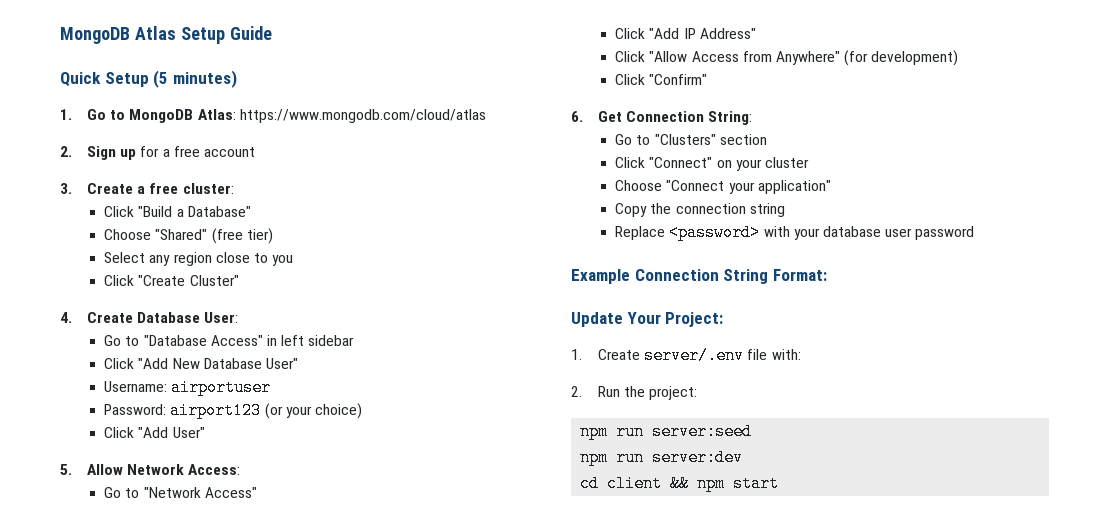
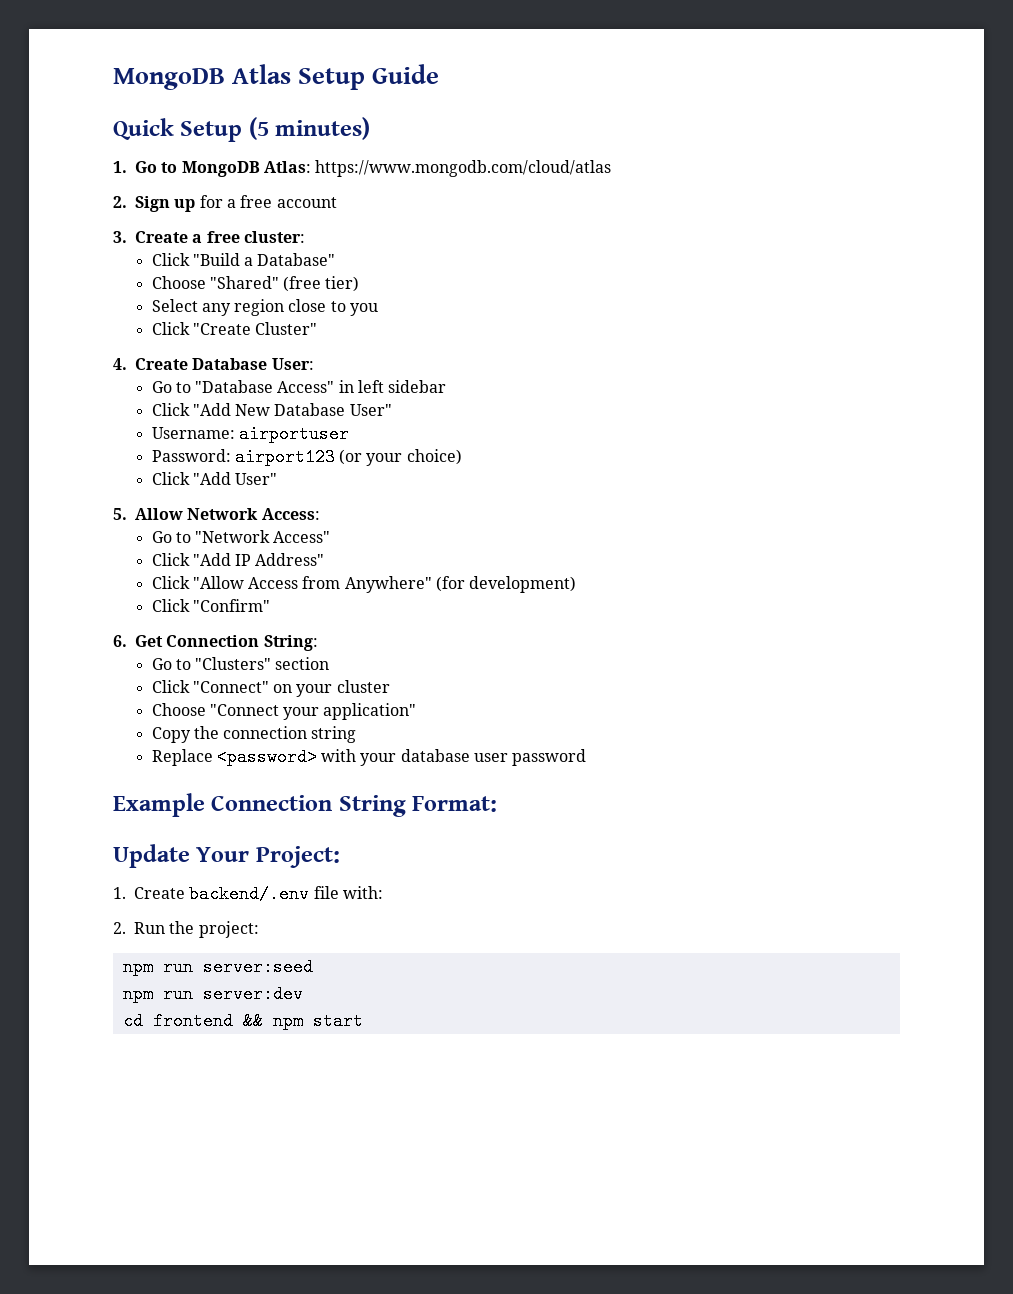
- 1. Create server/.env file with:
+ 1. Create backend/.env file with:
- cd client && npm start
+ cd frontend && npm start

